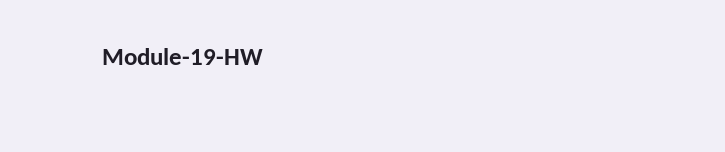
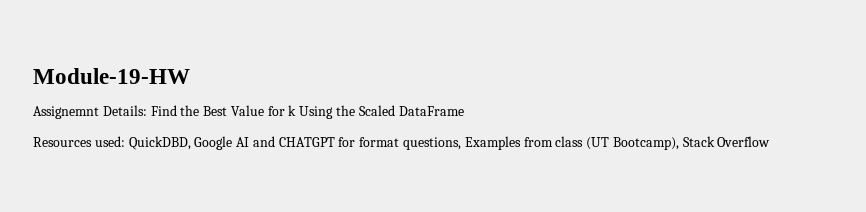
+ Assignemnt Details: Find the Best Value for k Using the Scaled DataFrame
+ Resources used: QuickDBD, Google AI and CHATGPT for format questions, Examples from class (UT Bootcamp), Stack Overflow

